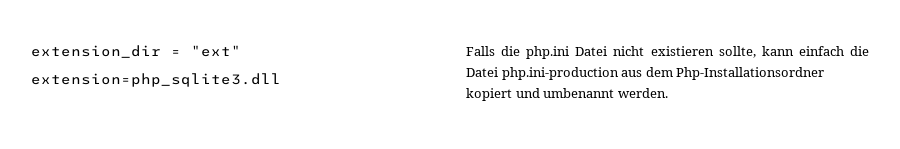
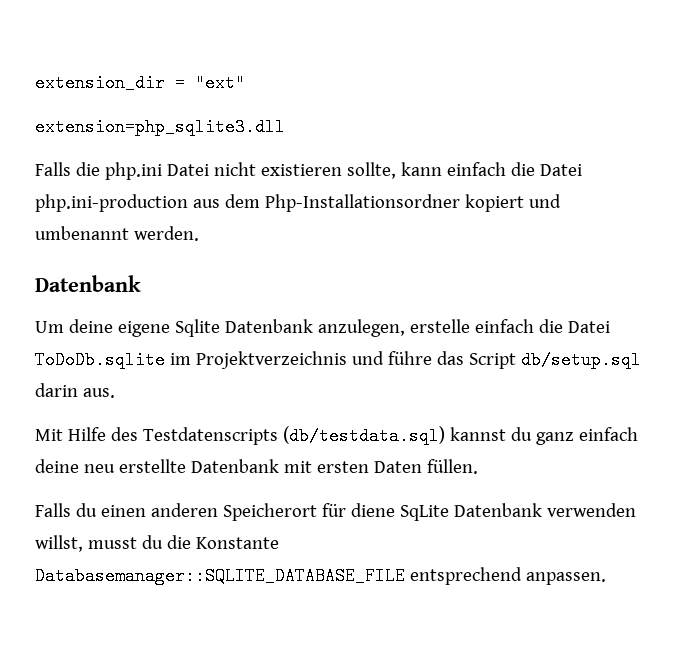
  Falls die php.ini Datei nicht existieren sollte, kann einfach die Datei php.ini-production aus dem Php-Installationsordner kopiert und umbenannt werden.
+ Datenbank
+ Um deine eigene Sqlite Datenbank anzulegen, erstelle einfach die Datei ToDoDb.sqlite im Projektverzeichnis und führe das Script db/setup.sql darin aus.
+ Mit Hilfe des Testdatenscripts (db/testdata.sql) kannst du ganz einfach deine neu erstellte Datenbank mit ersten Daten füllen.
+ Falls du einen anderen Speicherort für diene SqLite Datenbank verwenden willst, musst du die Konstante Databasemanager::SQLITE_DATABASE_FILE entsprechend anpassen.

